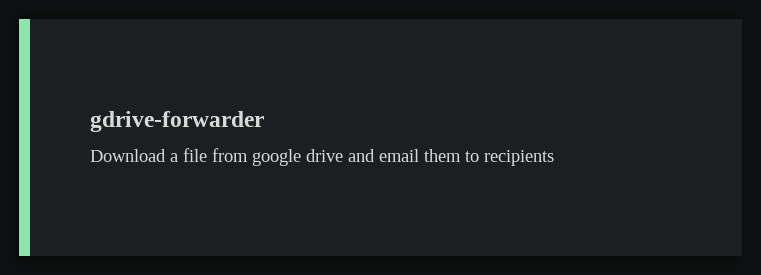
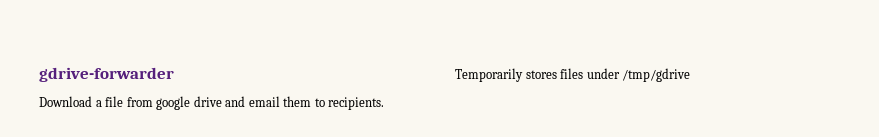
- Download a file from google drive and email them to recipients
+ Download a file from google drive and email them to recipients. Temporarily stores files under /tmp/gdrive

